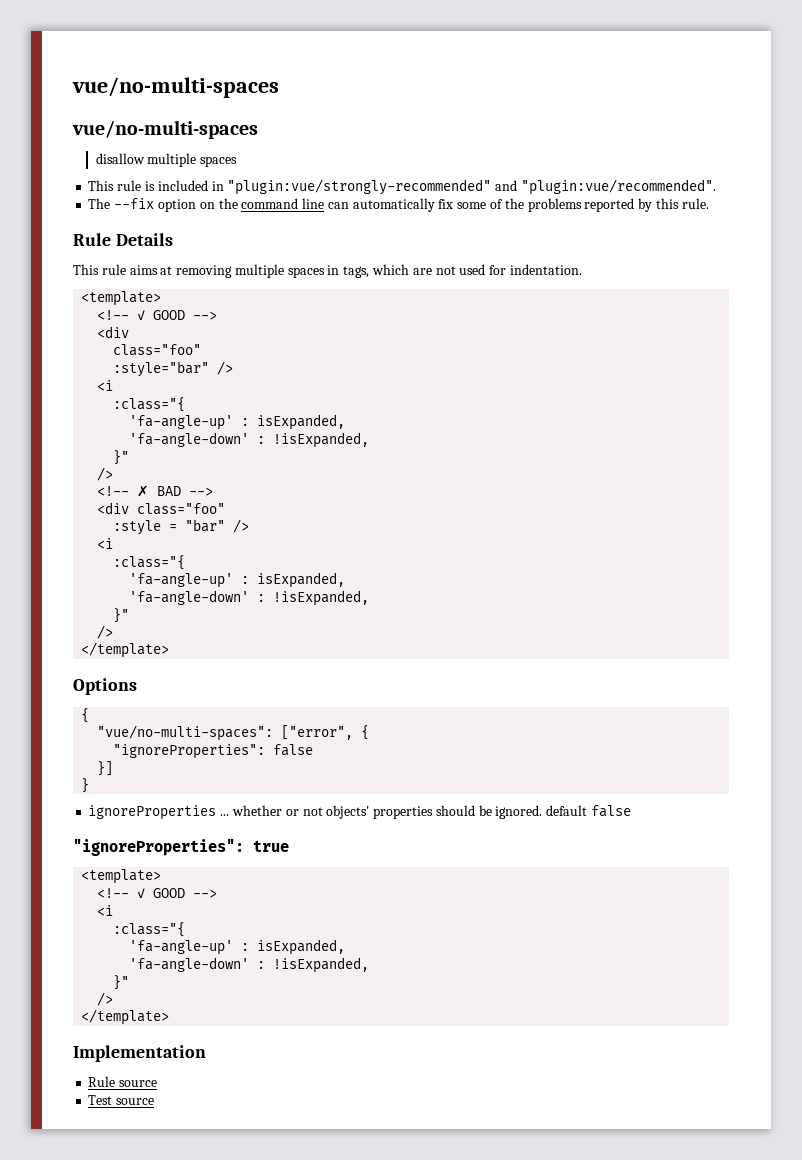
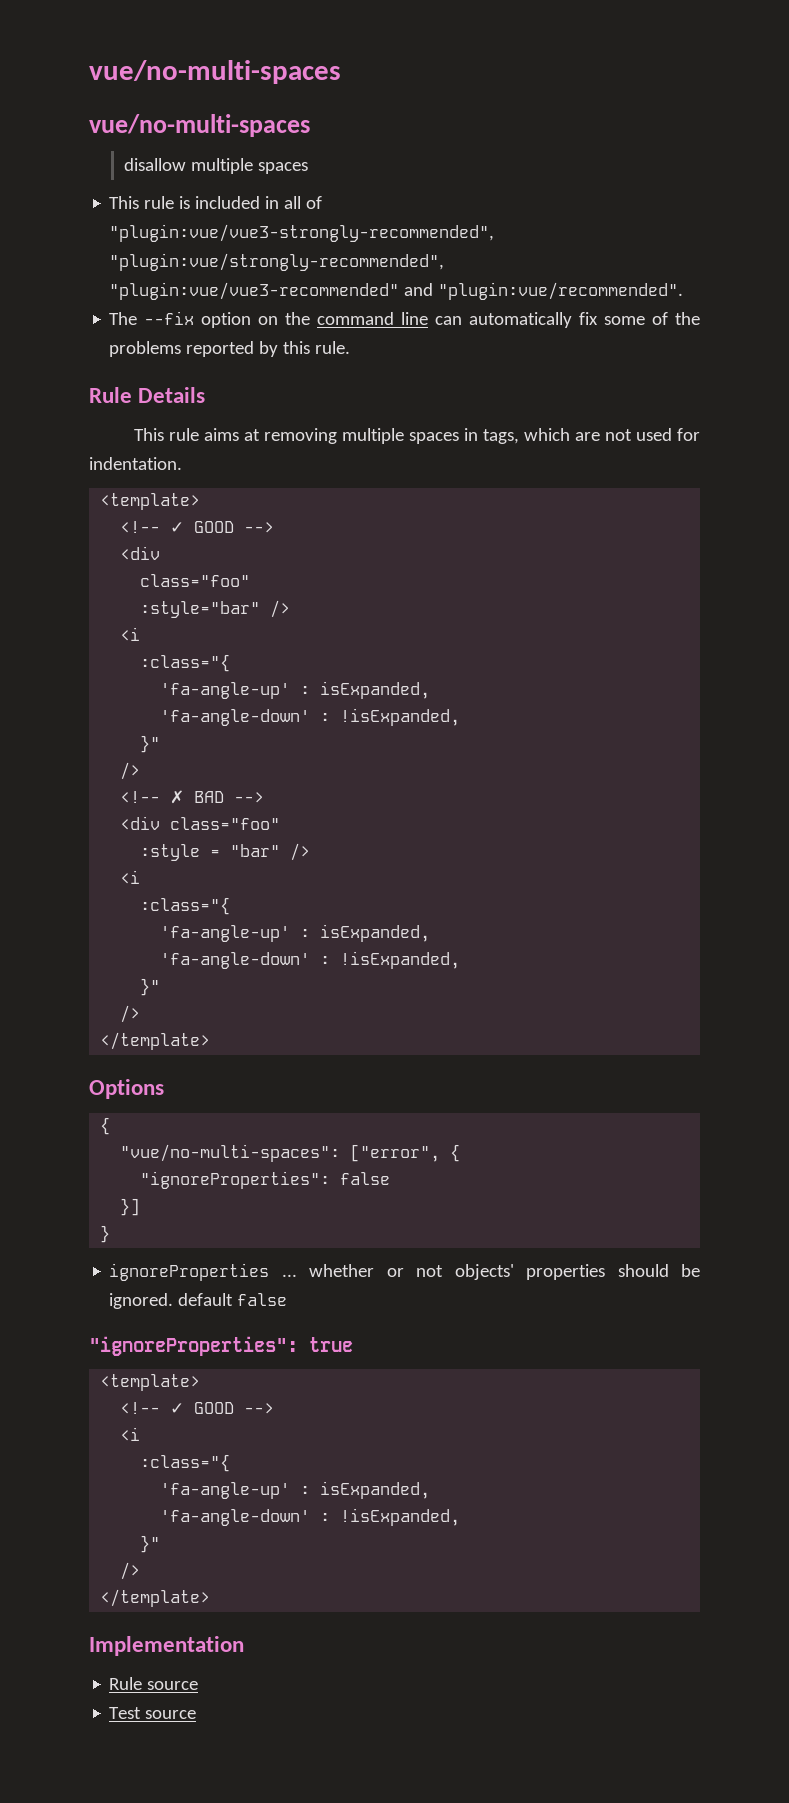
- This rule is included in "plugin:vue/strongly-recommended" and "plugin:vue/recommended".
+ This rule is included in all of "plugin:vue/vue3-strongly-recommended", "plugin:vue/strongly-recommended", "plugin:vue/vue3-recommended" and "plugin:vue/recommended".

